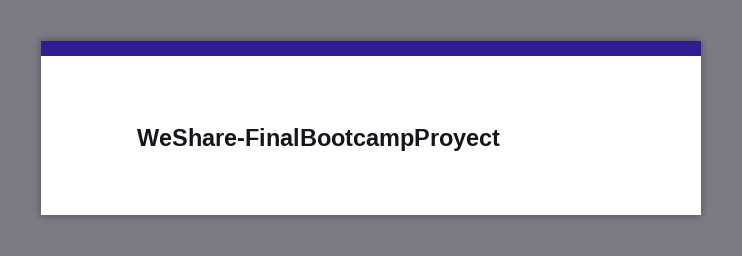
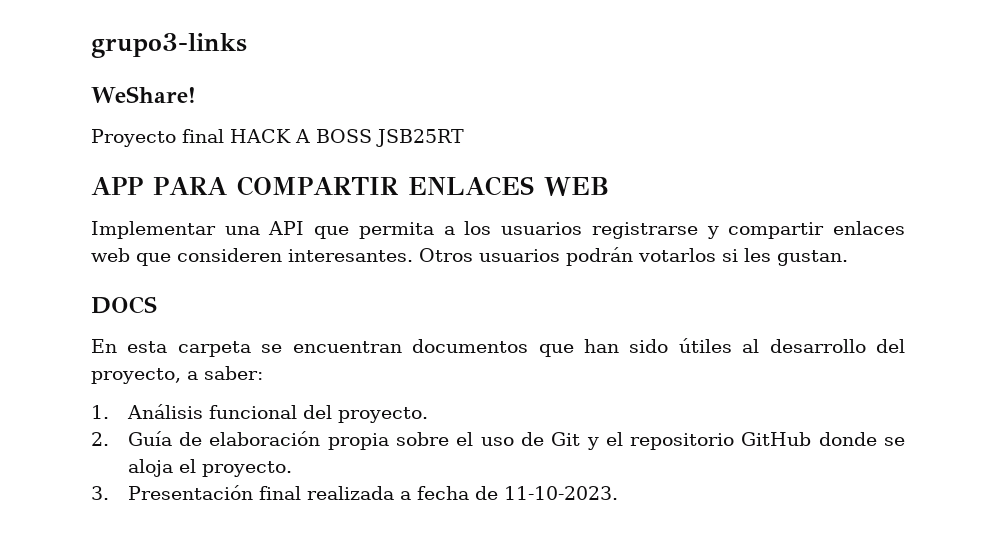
- WeShare-FinalBootcampProyect
+ grupo3-links
+ WeShare!
+ Proyecto final HACK A BOSS JSB25RT
+ APP PARA COMPARTIR ENLACES WEB
+ Implementar una API que permita a los usuarios registrarse y compartir enlaces web que consideren interesantes. Otros usuarios podrán votarlos si les gustan.
+ DOCS
+ En esta carpeta se encuentran documentos que han sido útiles al desarrollo del proyecto, a saber:
+ 1. Análisis funcional del proyecto.
+ 2. Guía de elaboración propia sobre el uso de Git y el repositorio GitHub donde se aloja el proyecto.
+ 3. Presentación final realizada a fecha de 11-10-2023.

